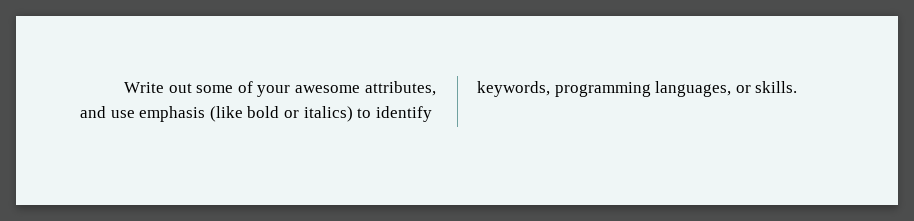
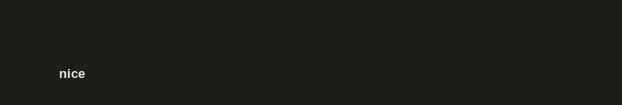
- Write out some of your awesome attributes, and use emphasis (like bold or italics) to identify keywords, programming languages, or skills.
+ nice

